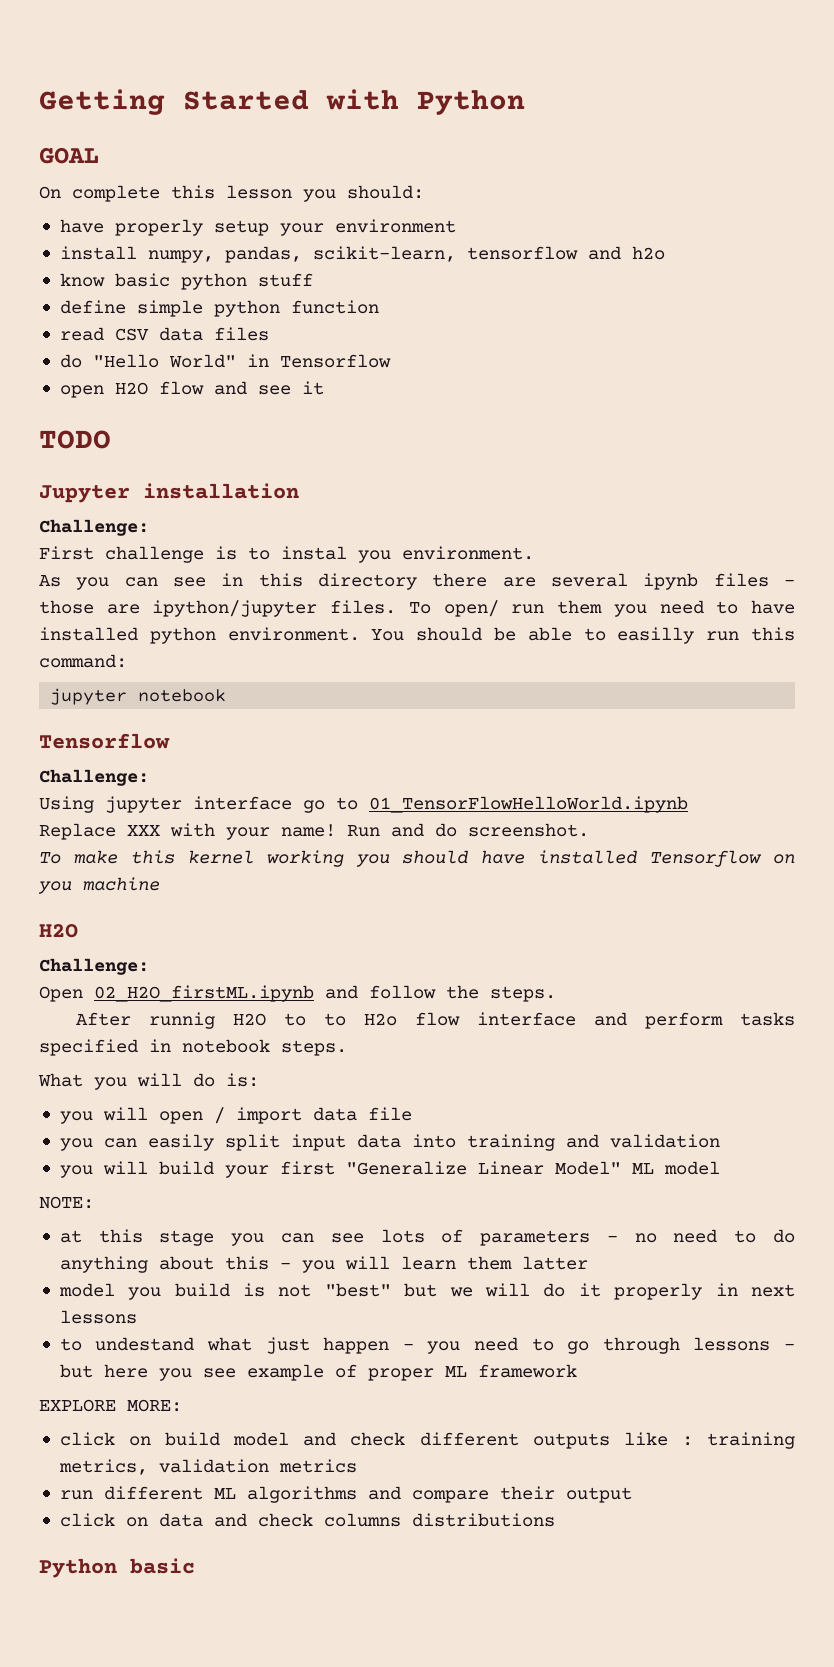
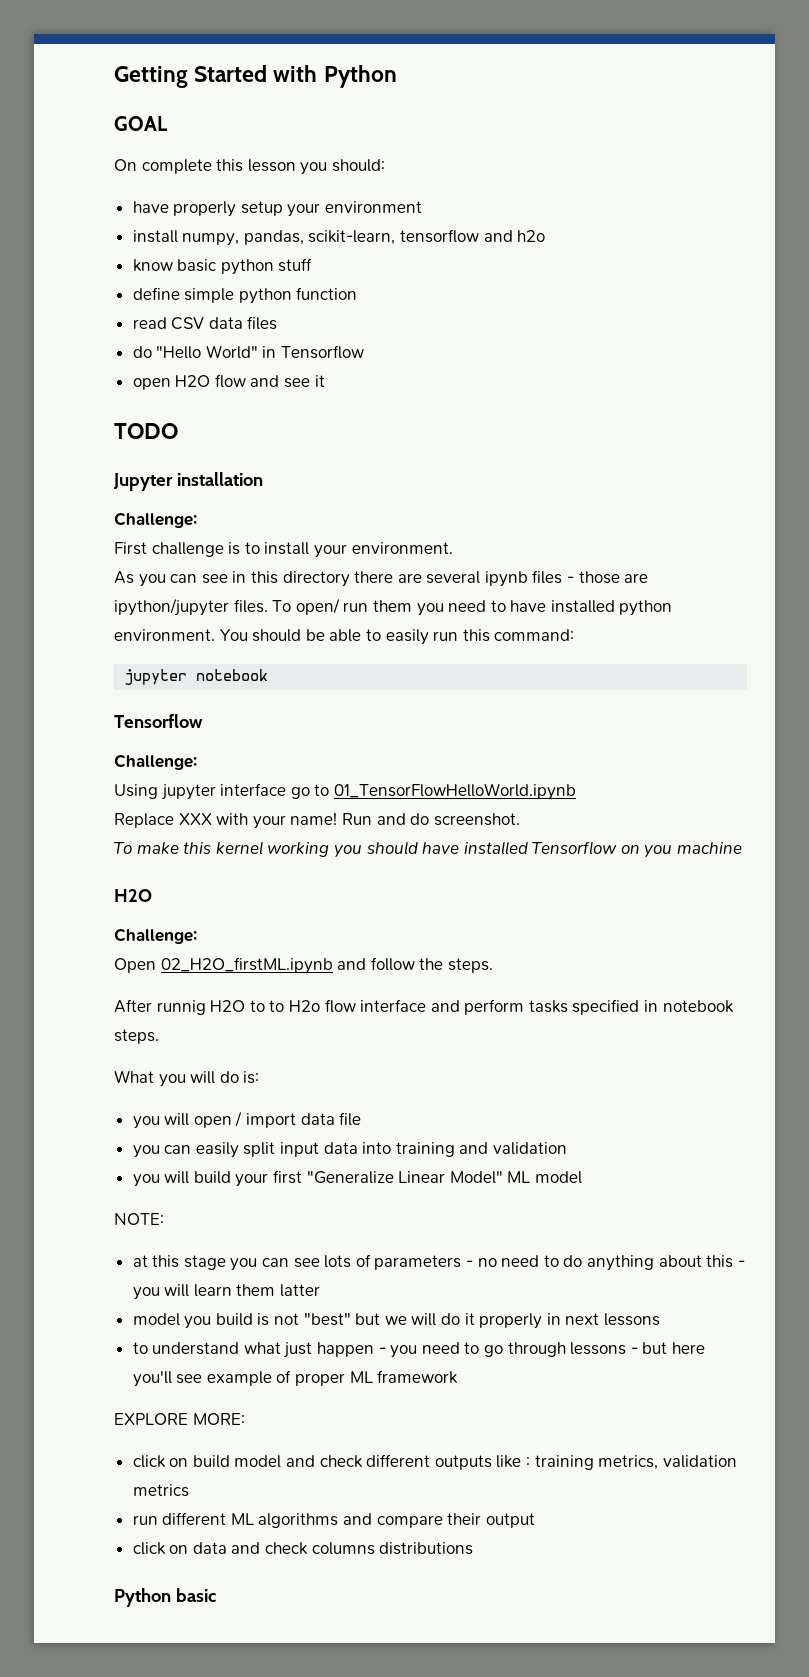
- First challenge is to instal you environment.
+ First challenge is to install your environment.
- You should be able to easilly run this command:
+ You should be able to easily run this command:
- to undestand what just happen - you need to go through lessons - but here you see example of proper ML framework
+ to understand what just happen - you need to go through lessons - but here you'll see example of proper ML framework

